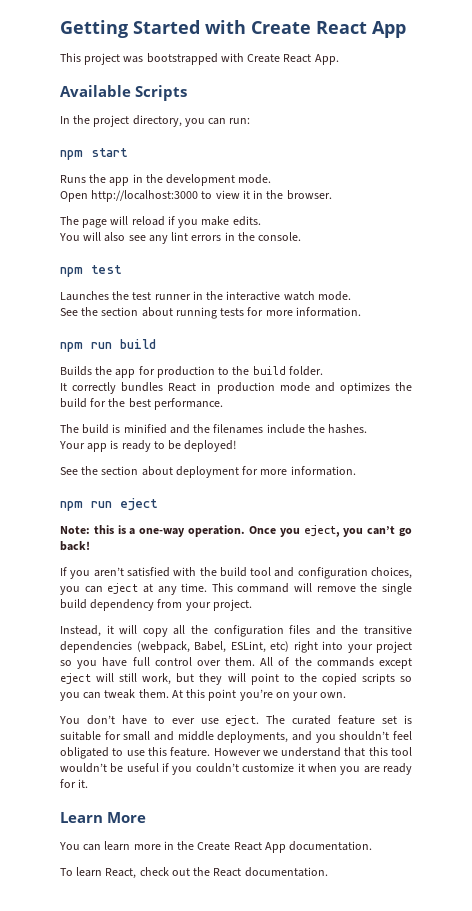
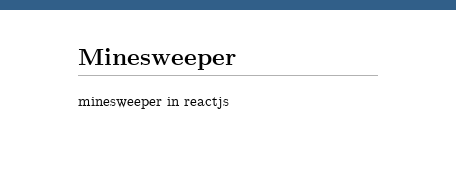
- Getting Started with Create React App
- This project was bootstrapped with Create React App.
- Available Scripts
- In the project directory, you can run:
- npm start
- Runs the app in the development mode.
- Open http://localhost:3000 to view it in the browser.
- The page will reload if you make edits.
- You will also see any lint errors in the console.
- npm test
- Launches the test runner in the interactive watch mode.
- See the section about running tests for more information.
- npm run build
- Builds the app for production to the build folder.
- It correctly bundles React in production mode and optimizes the build for the best performance.
- The build is minified and the filenames include the hashes.
- Your app is ready to be deployed!
- See the section about deployment for more information.
- npm run eject
- Note: this is a one-way operation. Once you eject, you can’t go back!
- If you aren’t satisfied with the build tool and configuration choices, you can eject at any time. This command will remove the single build dependency from your project.
- Instead, it will copy all the configuration files and the transitive dependencies (webpack, Babel, ESLint, etc) right into your project so you have full control over them. All of the commands except eject will still work, but they will point to the copied scripts so you can tweak them. At this point you’re on your own.
- You don’t have to ever use eject. The curated feature set is suitable for small and middle deployments, and you shouldn’t feel obligated to use this feature. However we understand that this tool wouldn’t be useful if you couldn’t customize it when you are ready for it.
- Learn More
- You can learn more in the Create React App documentation.
- To learn React, check out the React documentation.
+ Minesweeper
+ minesweeper in reactjs

